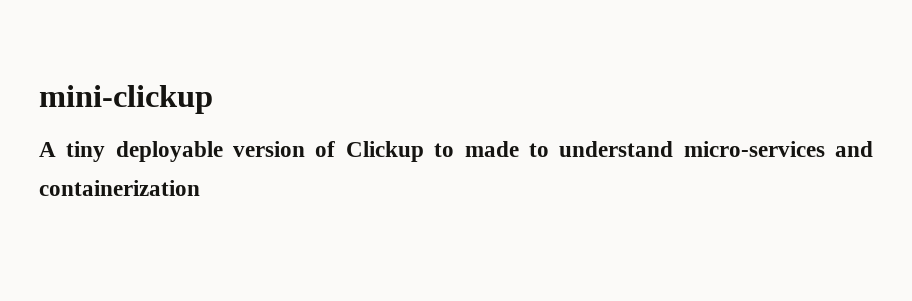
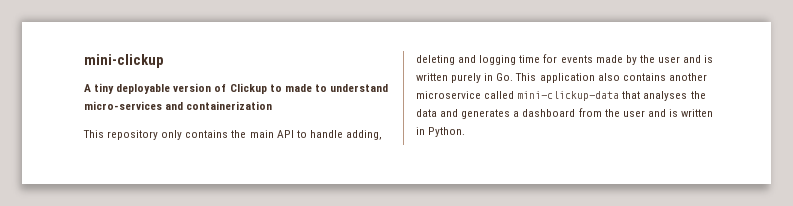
+ This repository only contains the main API to handle adding, deleting and logging time for events made by the user and is written purely in Go. This application also contains another microservice called mini-clickup-data that analyses the data and generates a dashboard from the user and is written in Python.

